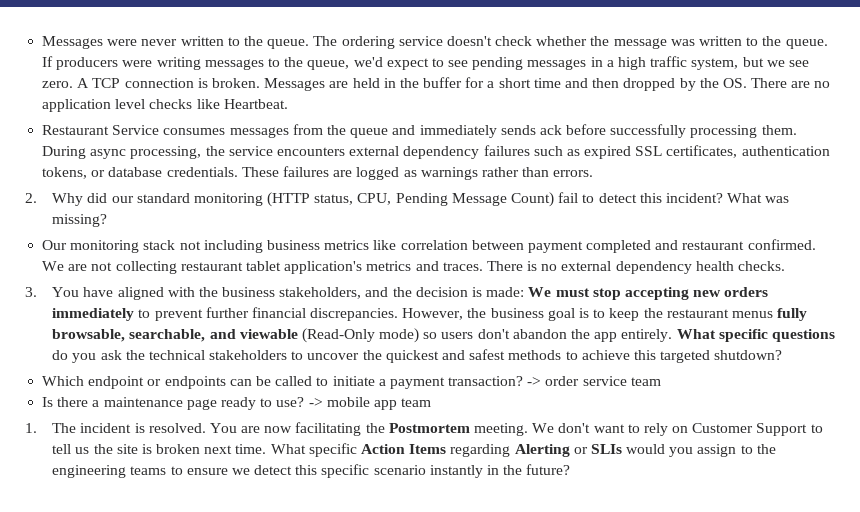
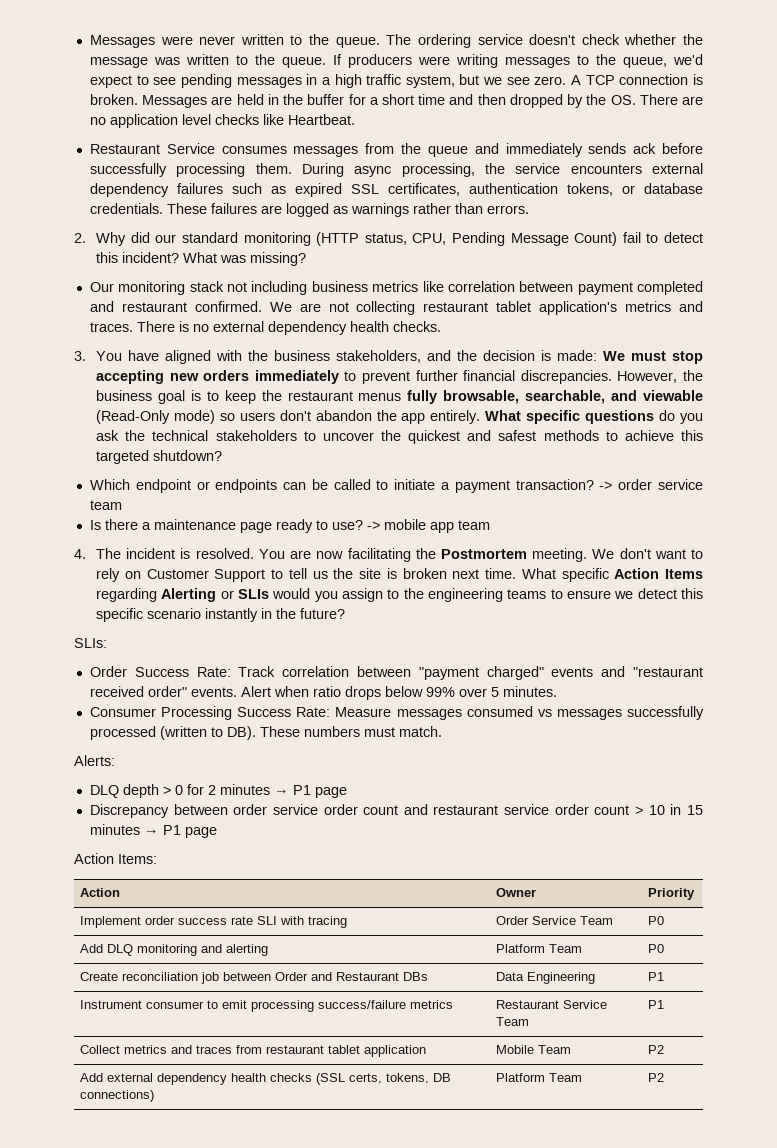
- 1. The incident is resolved.
+ 4. The incident is resolved.
+ SLIs:
+ Order Success Rate: Track correlation between "payment charged" events and "restaurant received order" events. Alert when ratio drops below 99% over 5 minutes.
+ Consumer Processing Success Rate: Measure messages consumed vs messages successfully processed (written to DB). These numbers must match.
+ Alerts:
+ DLQ depth > 0 for 2 minutes → P1 page
+ Discrepancy between order service order count and restaurant service order count > 10 in 15 minutes → P1 page
+ Action Items:
+ Action | Owner | Priority
+ Implement order success rate SLI with tracing | Order Service Team | P0
+ Add DLQ monitoring and alerting | Platform Team | P0
+ Create reconciliation job between Order and Restaurant DBs | Data Engineering | P1
+ Instrument consumer to emit processing success/failure metrics | Restaurant Service Team | P1
+ Collect metrics and traces from restaurant tablet application | Mobile Team | P2
+ Add external dependency health checks (SSL certs, tokens, DB connections) | Platform Team | P2

